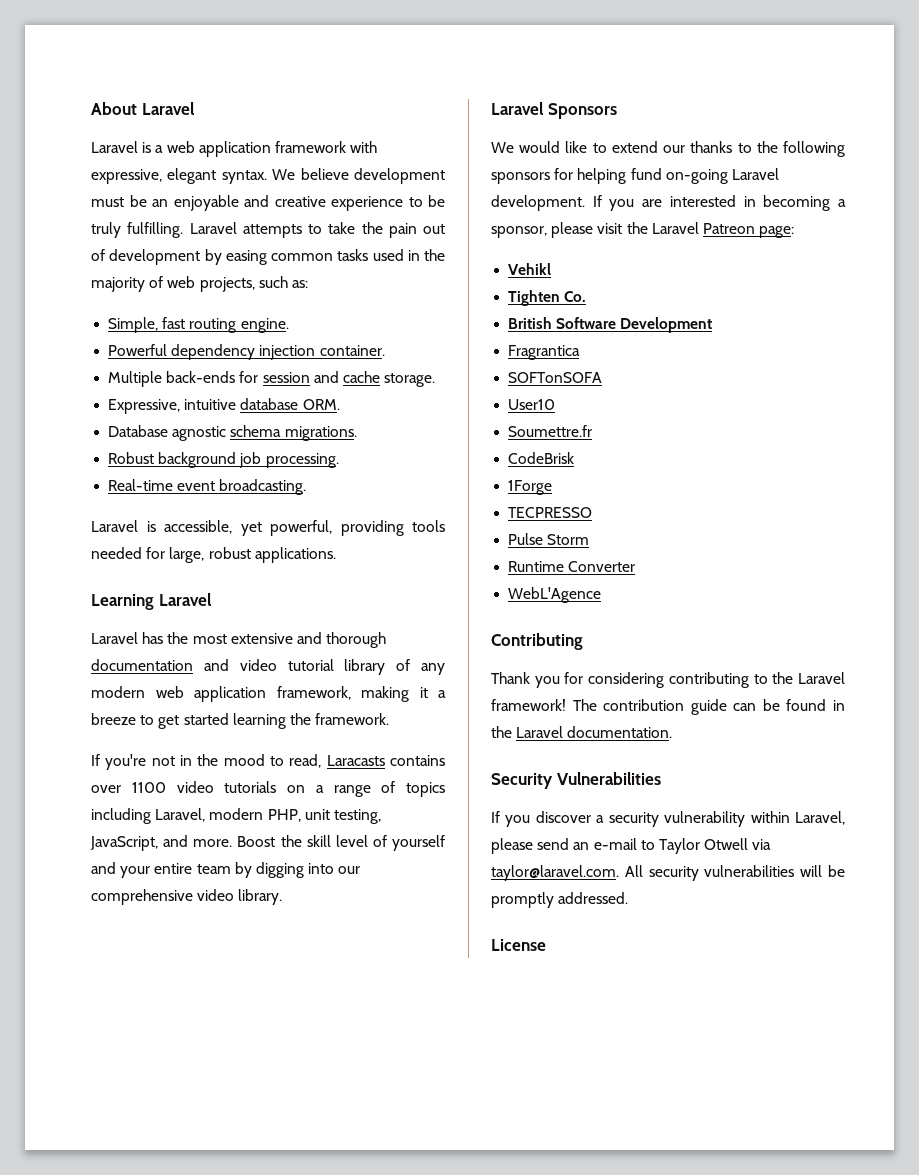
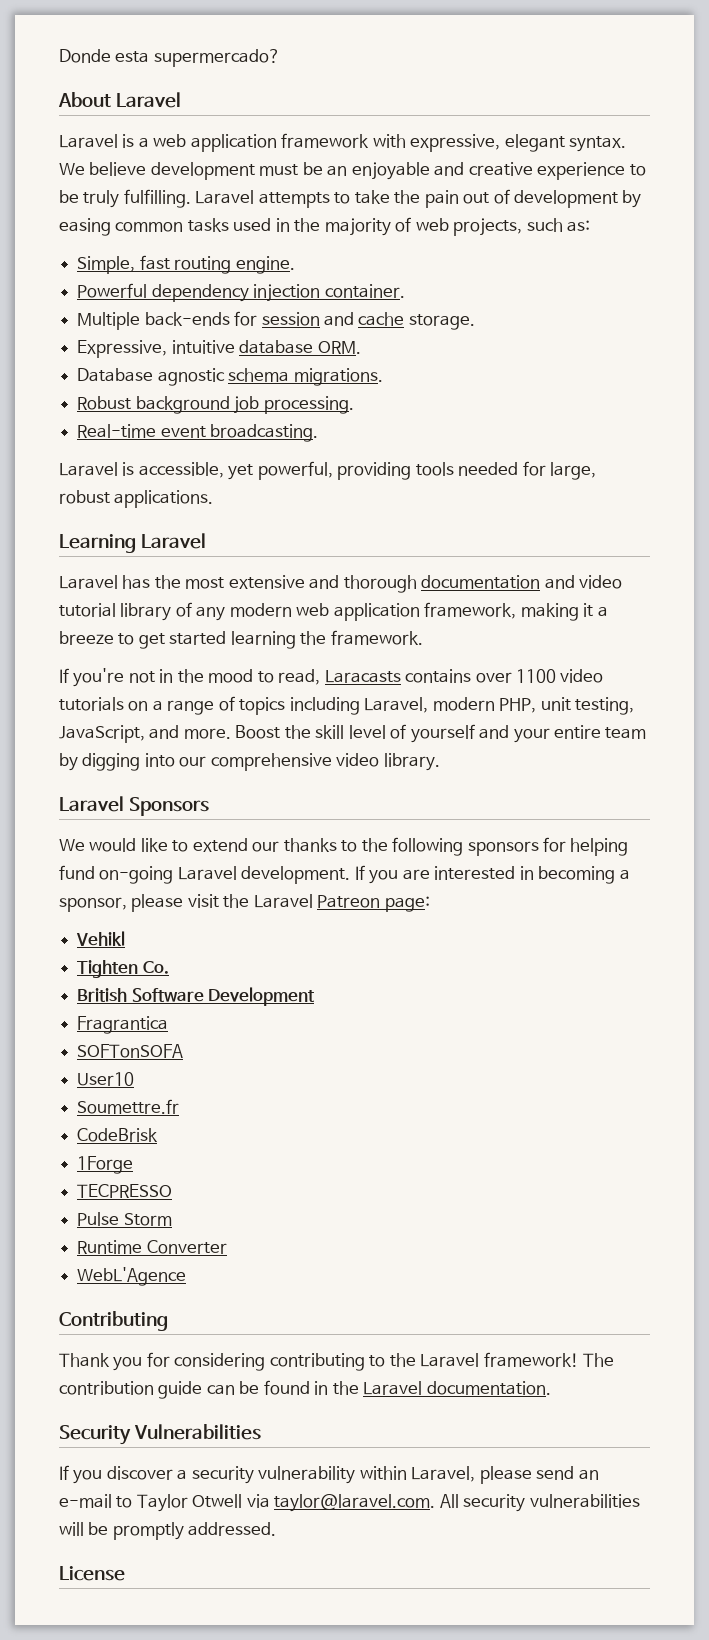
+ Donde esta supermercado?

